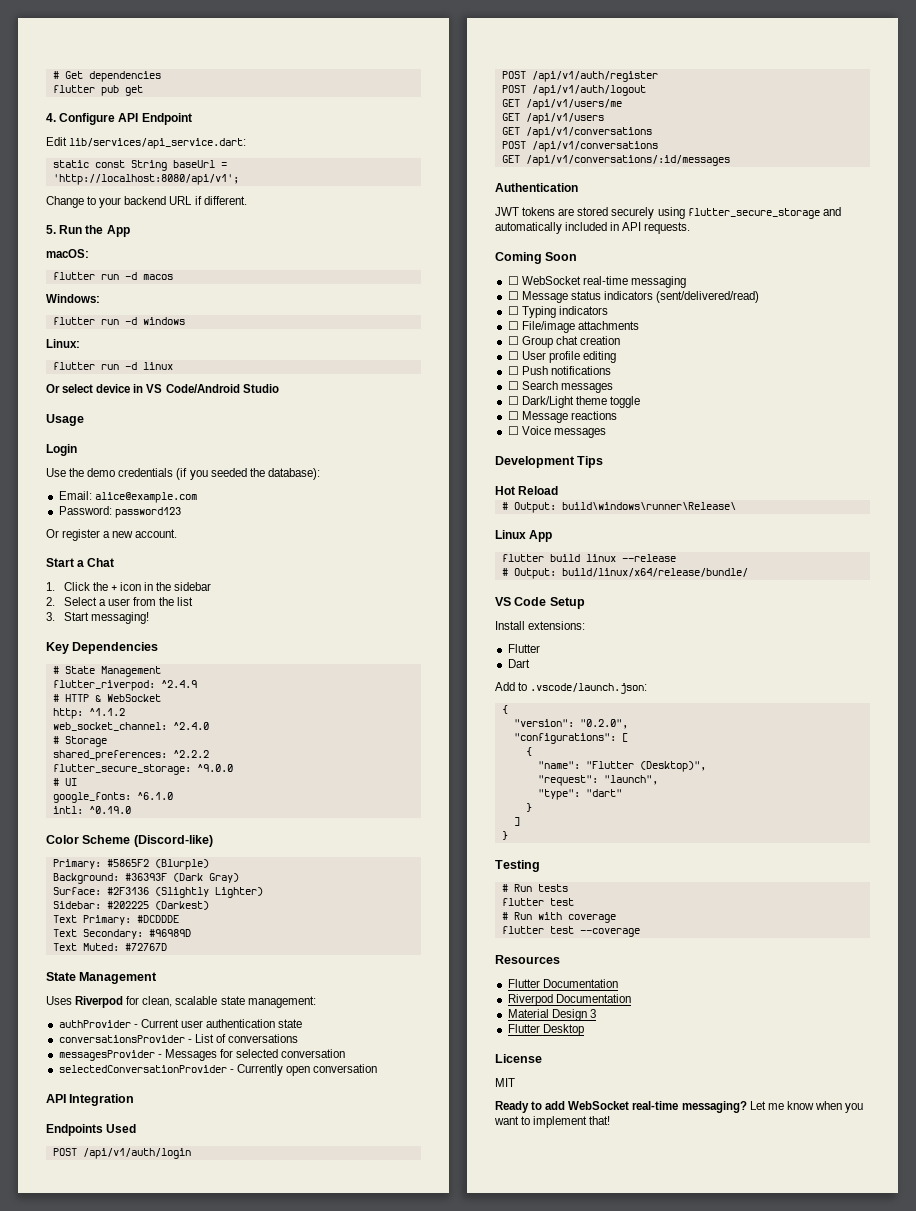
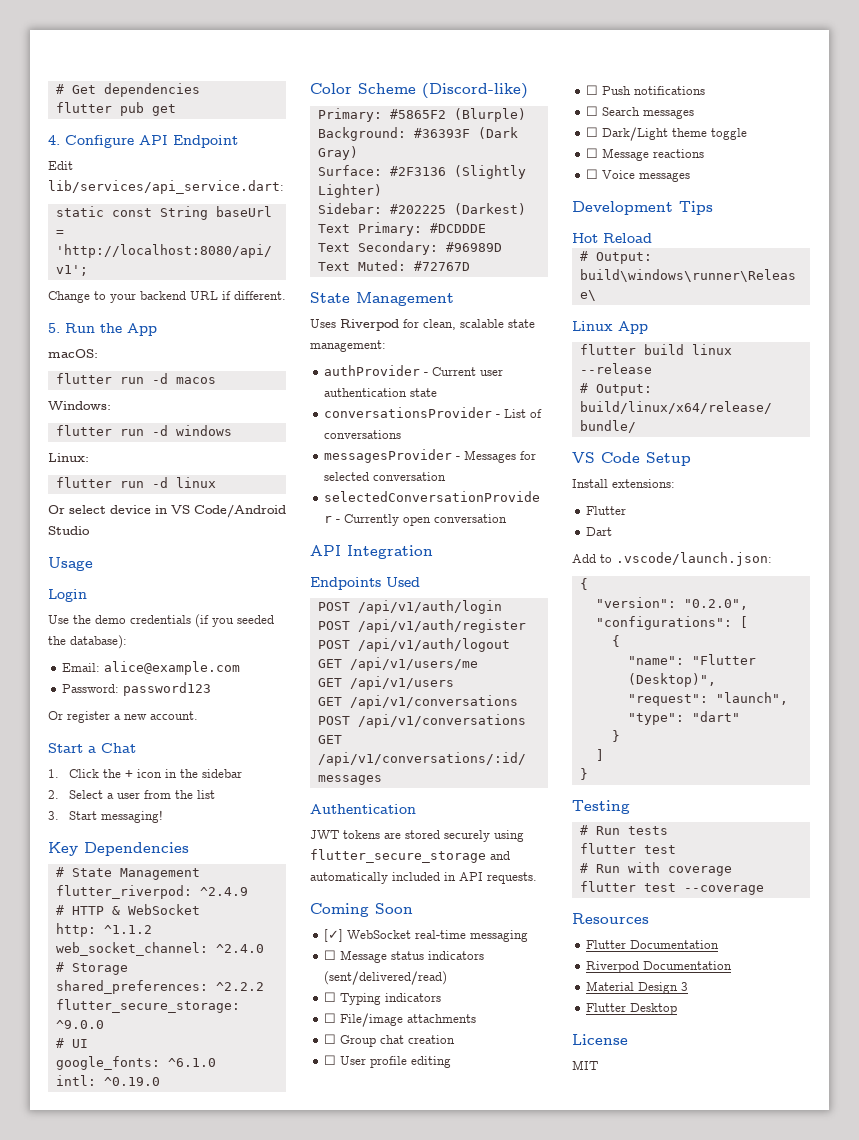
- ☐ WebSocket real-time messaging
+ [✓] WebSocket real-time messaging
- Ready to add WebSocket real-time messaging? Let me know when you want to implement that!

